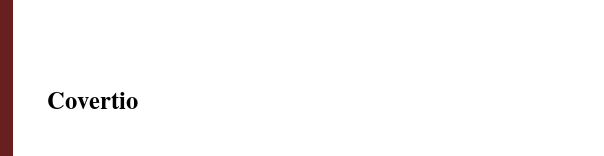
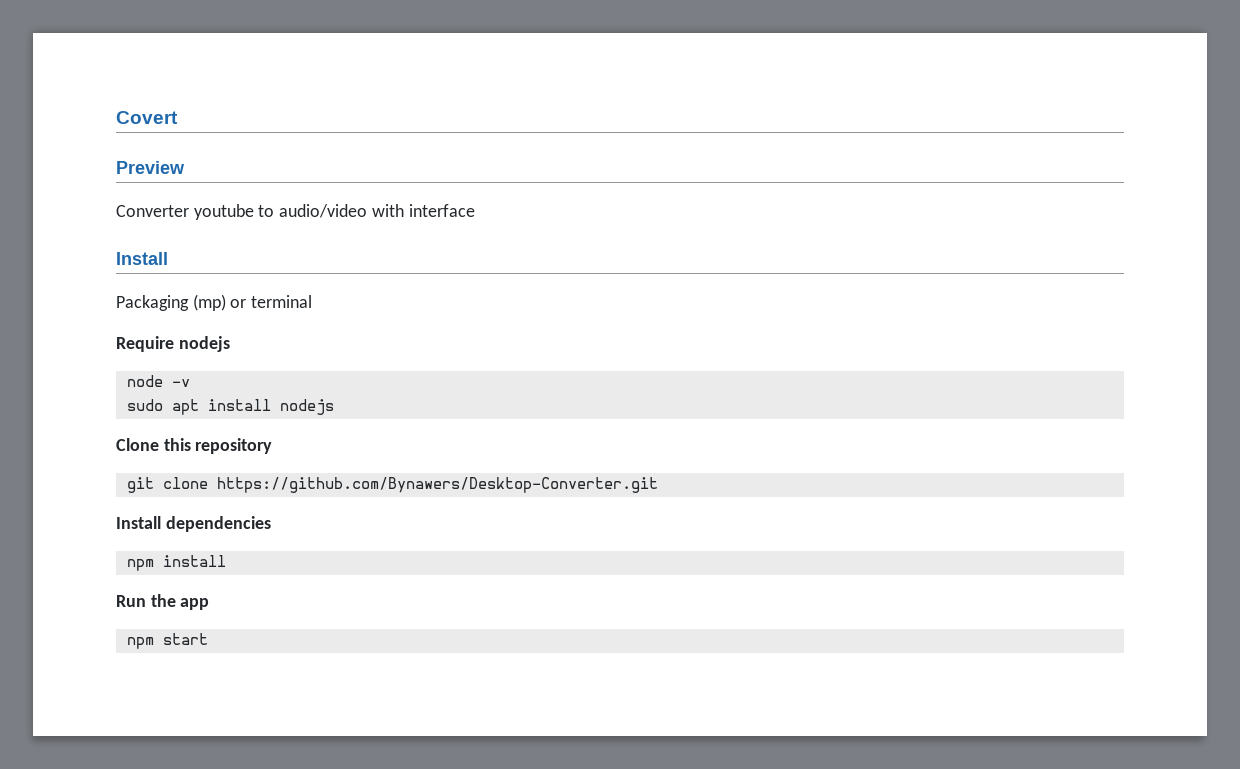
- Covertio
+ Covert
+ Preview
+ Converter youtube to audio/video with interface
+ Install
+ Packaging (mp) or terminal
+ Require nodejs
+ node -v
+ sudo apt install nodejs
+ Clone this repository
+ git clone https://github.com/Bynawers/Desktop-Converter.git
+ Install dependencies
+ npm install
+ Run the app
+ npm start

